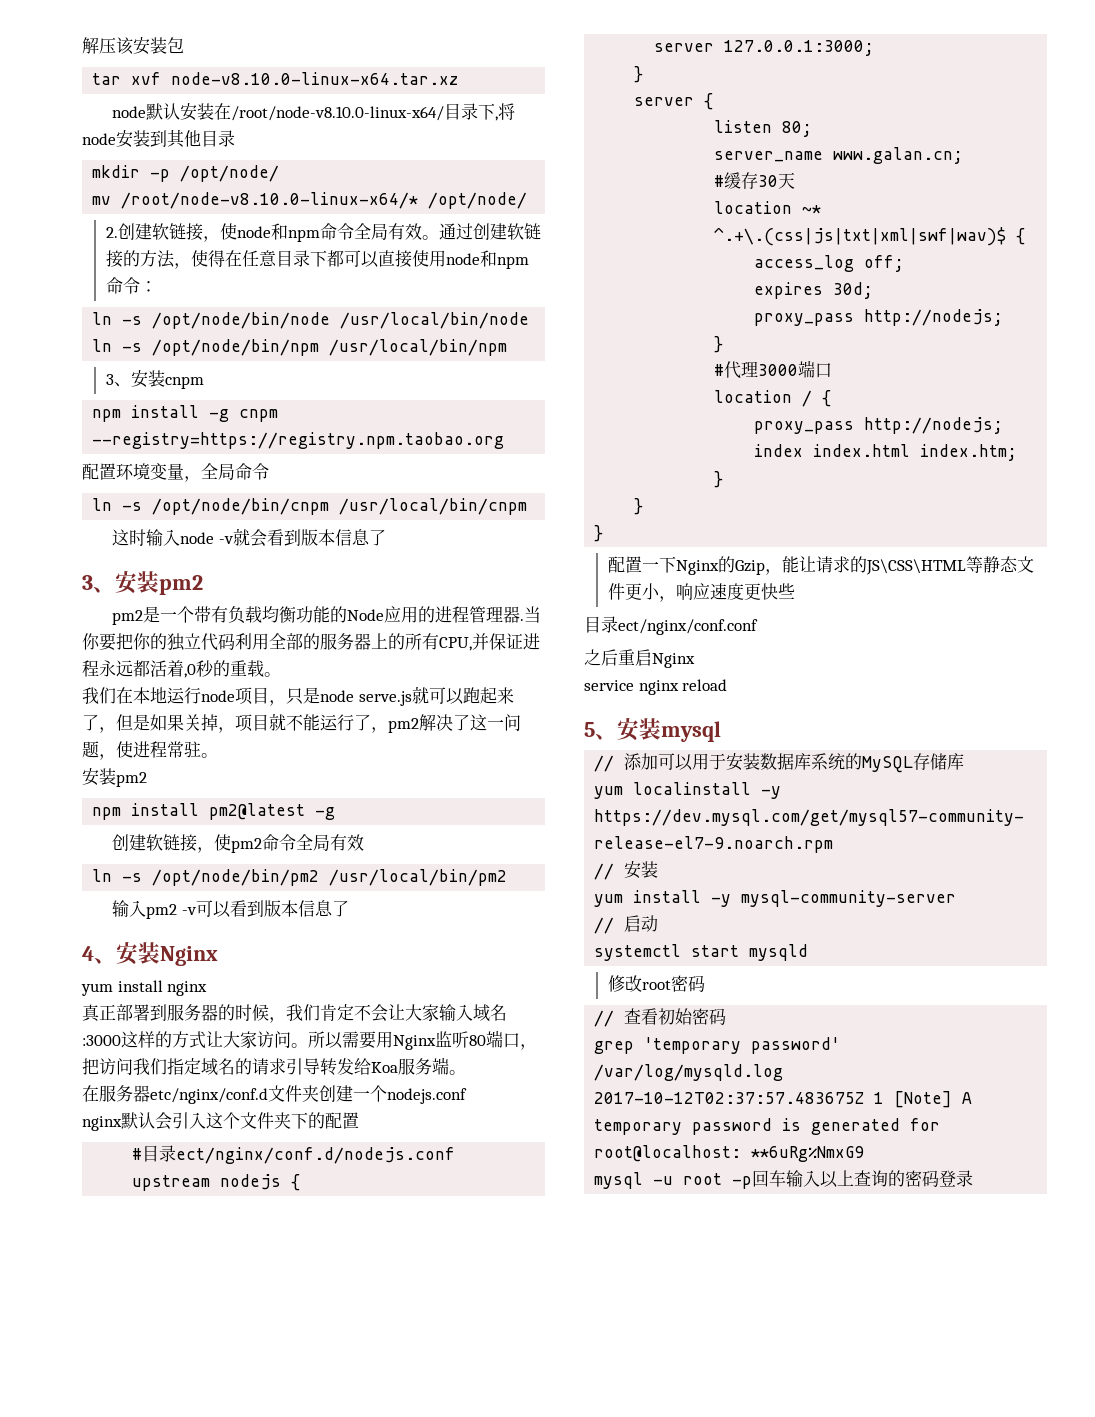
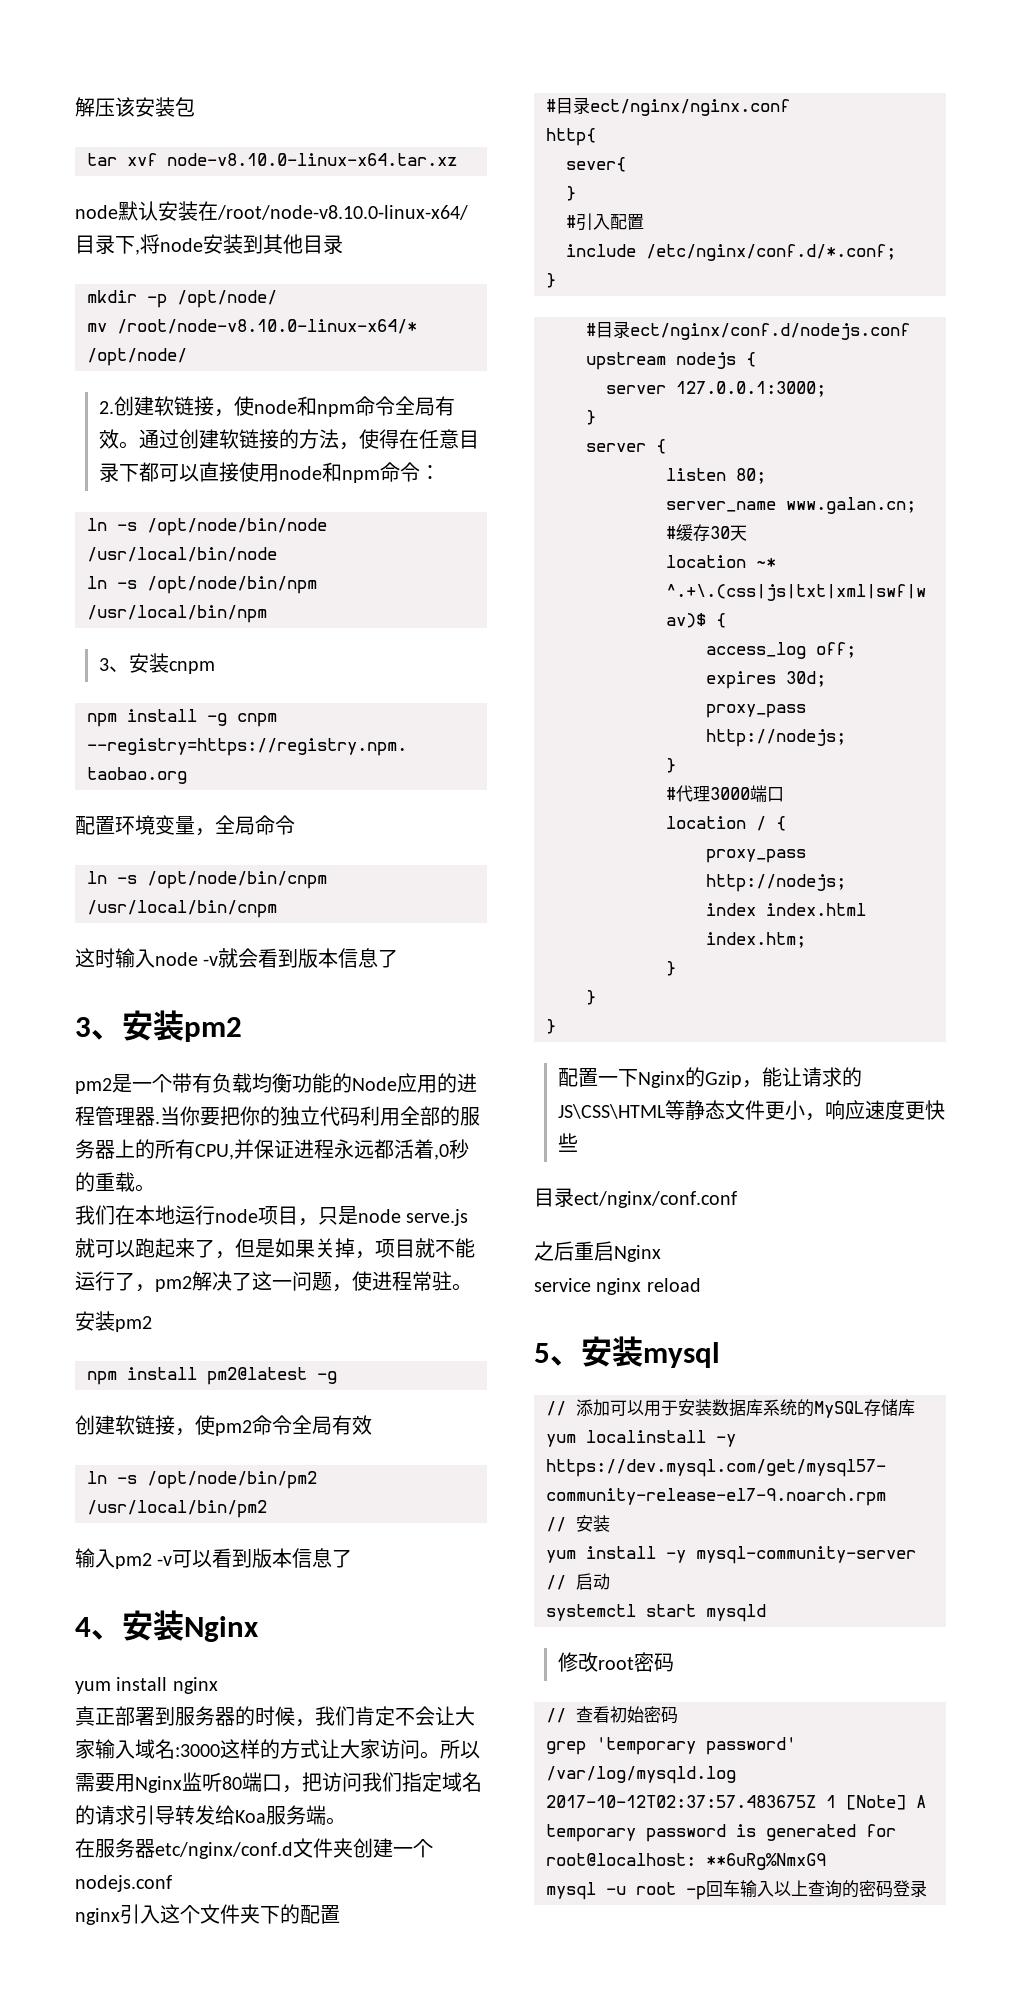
- nginx默认会引入这个文件夹下的配置
+ nginx引入这个文件夹下的配置
+ #目录ect/nginx/nginx.conf
+ http{
+ sever{
+ }
+ #引入配置
+ include /etc/nginx/conf.d/*.conf;
+ }

